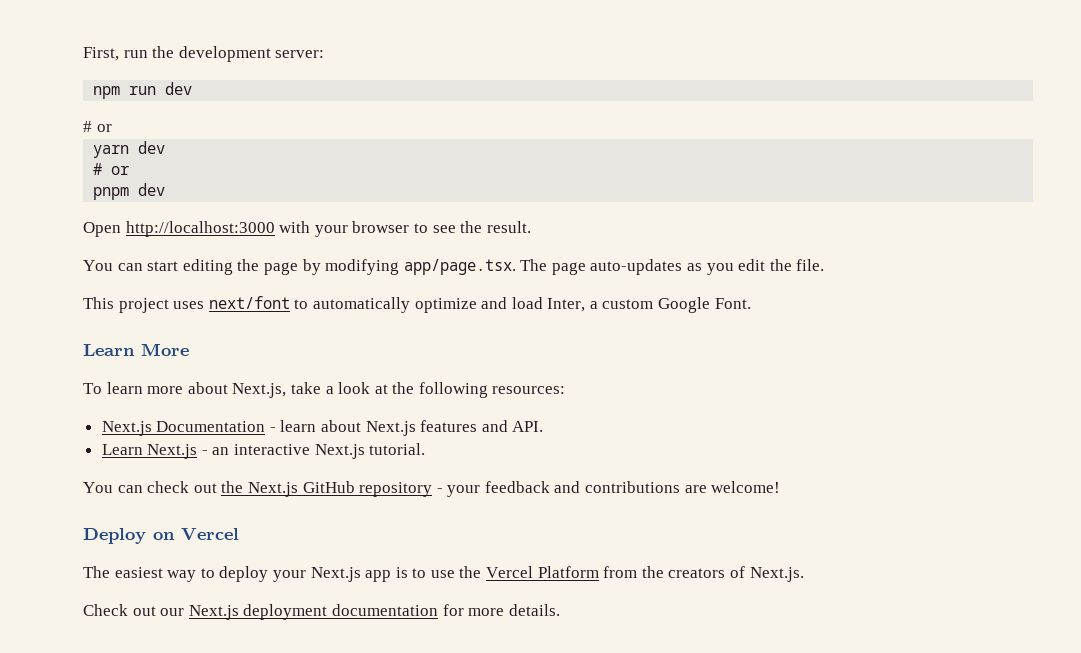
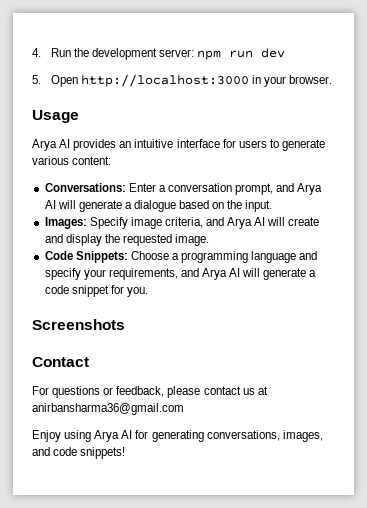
- First, run the development server:
- npm run dev
- # or
- yarn dev
- # or
- pnpm dev
- Open http://localhost:3000 with your browser to see the result.
- You can start editing the page by modifying app/page.tsx. The page auto-updates as you edit the file.
- This project uses next/font to automatically optimize and load Inter, a custom Google Font.
- Learn More
- To learn more about Next.js, take a look at the following resources:
- Next.js Documentation - learn about Next.js features and API.
- Learn Next.js - an interactive Next.js tutorial.
- You can check out the Next.js GitHub repository - your feedback and contributions are welcome!
- Deploy on Vercel
- The easiest way to deploy your Next.js app is to use the Vercel Platform from the creators of Next.js.
- Check out our Next.js deployment documentation for more details.
+ 4. Run the development server: npm run dev
+ 5. Open http://localhost:3000 in your browser.
+ Usage
+ Arya AI provides an intuitive interface for users to generate various content:
+ Conversations: Enter a conversation prompt, and Arya AI will generate a dialogue based on the input.
+ Images: Specify image criteria, and Arya AI will create and display the requested image.
+ Code Snippets: Choose a programming language and specify your requirements, and Arya AI will generate a code snippet for you.
+ Screenshots
+ Contact
+ For questions or feedback, please contact us at anirbansharma36@gmail.com
+ Enjoy using Arya AI for generating conversations, images, and code snippets!

